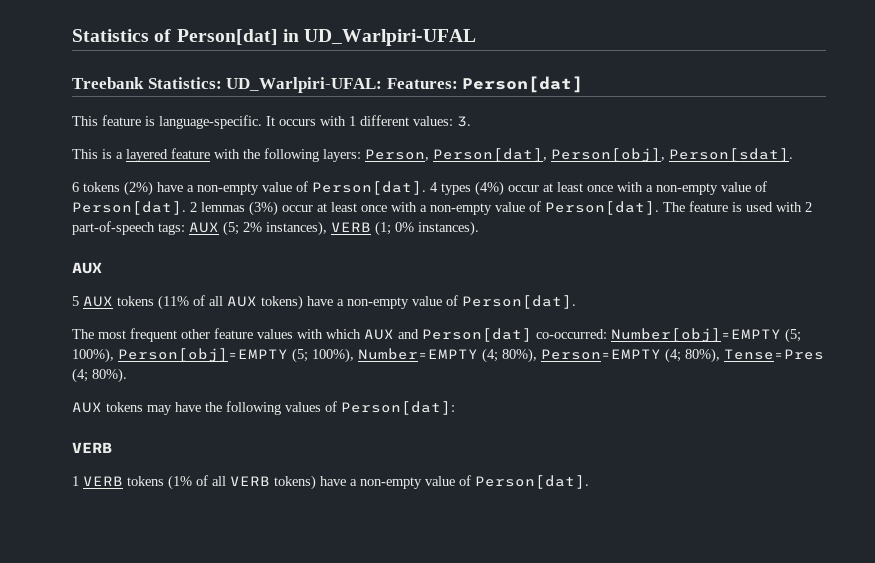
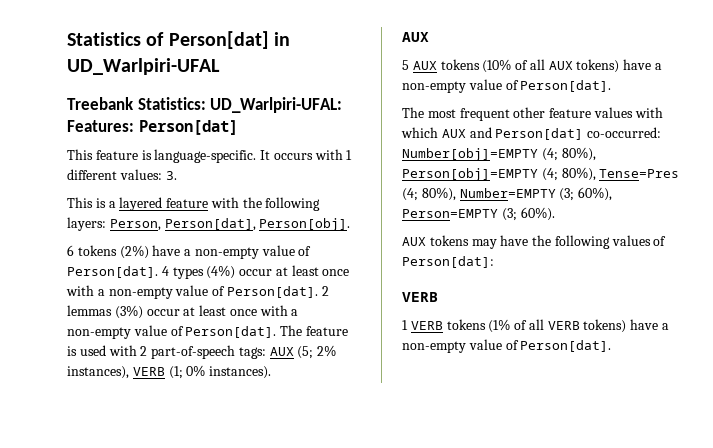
- This is a layered feature with the following layers: Person, Person[dat], Person[obj], Person[sdat].
+ This is a layered feature with the following layers: Person, Person[dat], Person[obj].
- 5 AUX tokens (11% of all AUX tokens) have a non-empty value of Person[dat].
+ 5 AUX tokens (10% of all AUX tokens) have a non-empty value of Person[dat].
- The most frequent other feature values with which AUX and Person[dat] co-occurred: Number[obj]=EMPTY (5; 100%), Person[obj]=EMPTY (5; 100%), Number=EMPTY (4; 80%), Person=EMPTY (4; 80%), Tense=Pres (4; 80%).
+ The most frequent other feature values with which AUX and Person[dat] co-occurred: Number[obj]=EMPTY (4; 80%), Person[obj]=EMPTY (4; 80%), Tense=Pres (4; 80%), Number=EMPTY (3; 60%), Person=EMPTY (3; 60%).

